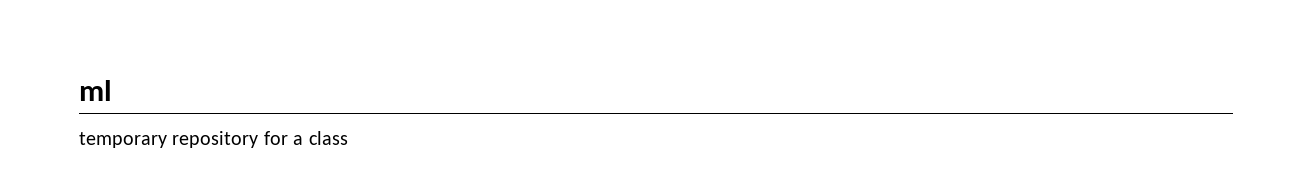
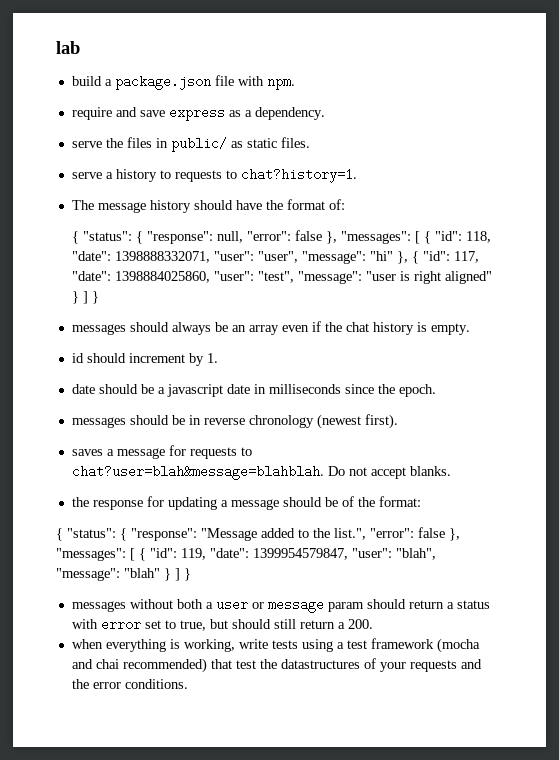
- ml
- temporary repository for a class
+ lab
+ build a package.json file with npm.
+ require and save express as a dependency.
+ serve the files in public/ as static files.
+ serve a history to requests to chat?history=1.
+ The message history should have the format of:
+ { "status": { "response": null, "error": false }, "messages": [ { "id": 118, "date": 1398888332071, "user": "user", "message": "hi" }, { "id": 117, "date": 1398884025860, "user": "test", "message": "user is right aligned" } ] }
+ messages should always be an array even if the chat history is empty.
+ id should increment by 1.
+ date should be a javascript date in milliseconds since the epoch.
+ messages should be in reverse chronology (newest first).
+ saves a message for requests to chat?user=blah&message=blahblah. Do not accept blanks.
+ the response for updating a message should be of the format:
+ { "status": { "response": "Message added to the list.", "error": false }, "messages": [ { "id": 119, "date": 1399954579847, "user": "blah", "message": "blah" } ] }
+ messages without both a user or message param should return a status with error set to true, but should still return a 200.
+ when everything is working, write tests using a test framework (mocha and chai recommended) that test the datastructures of your requests and the error conditions.

